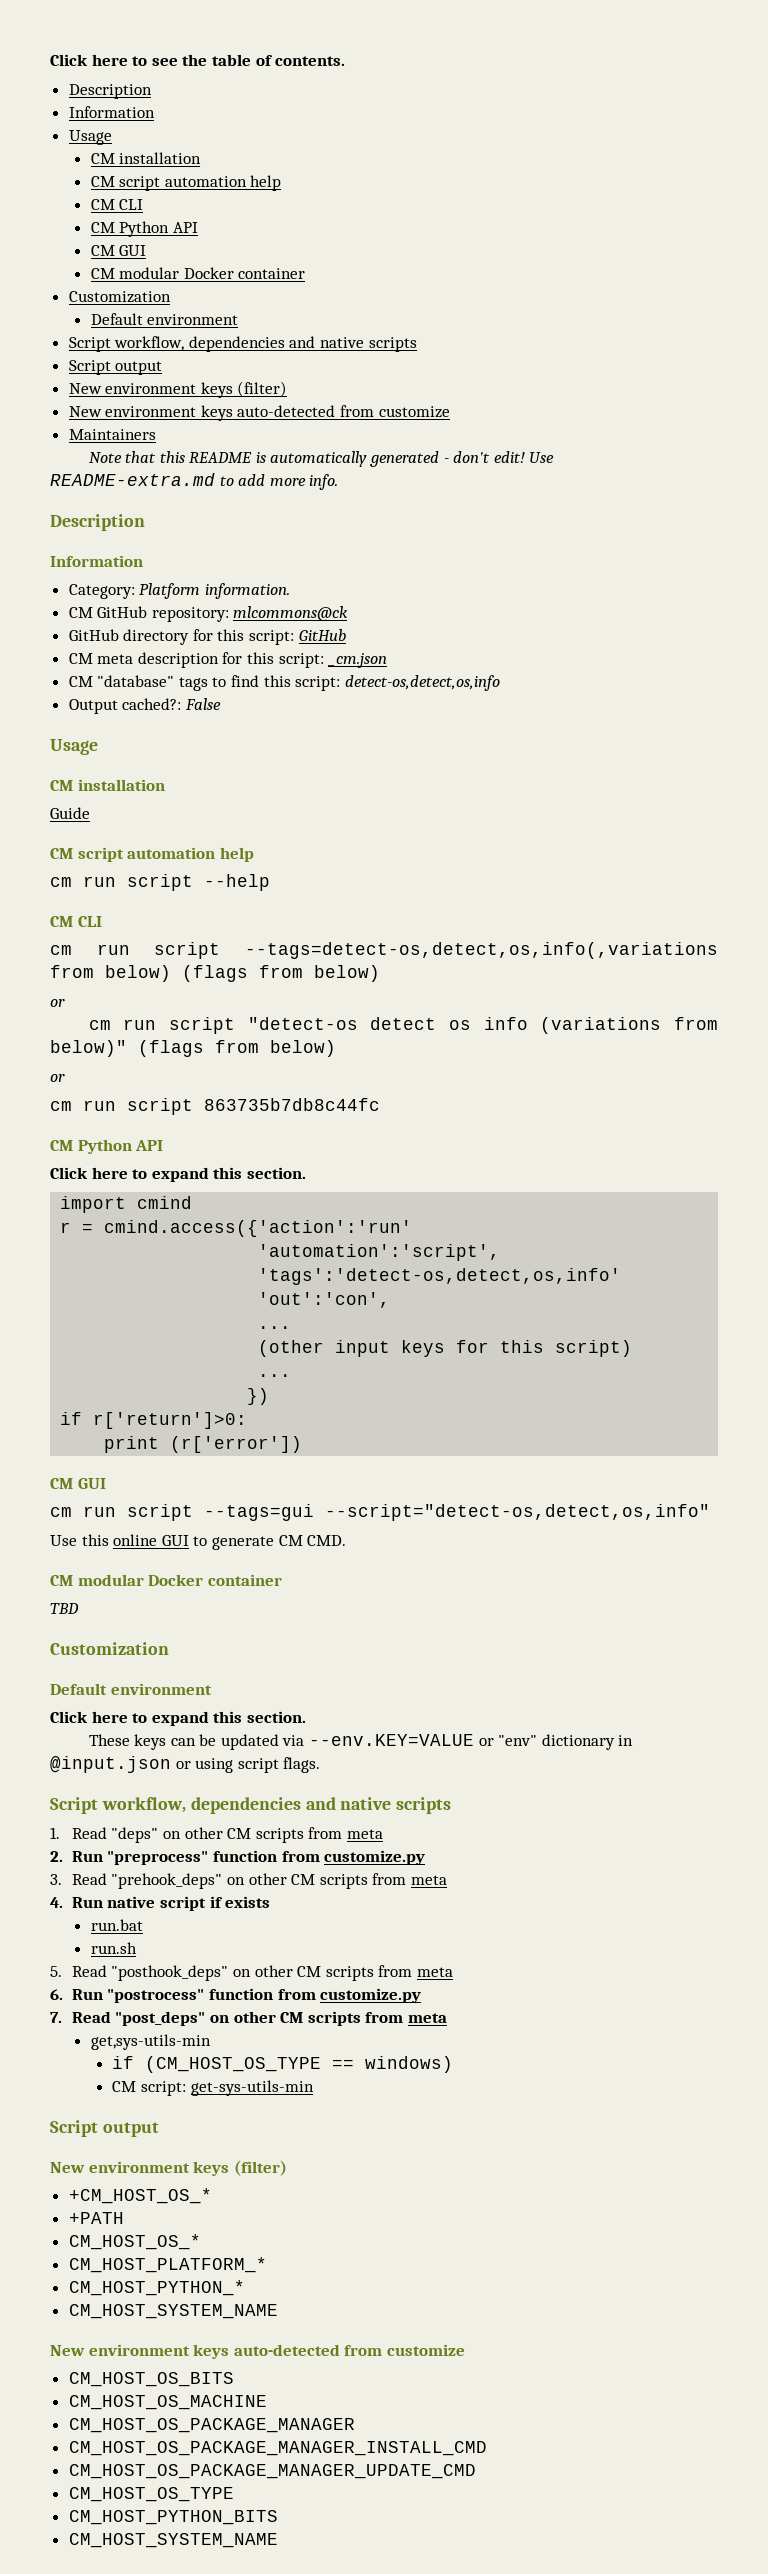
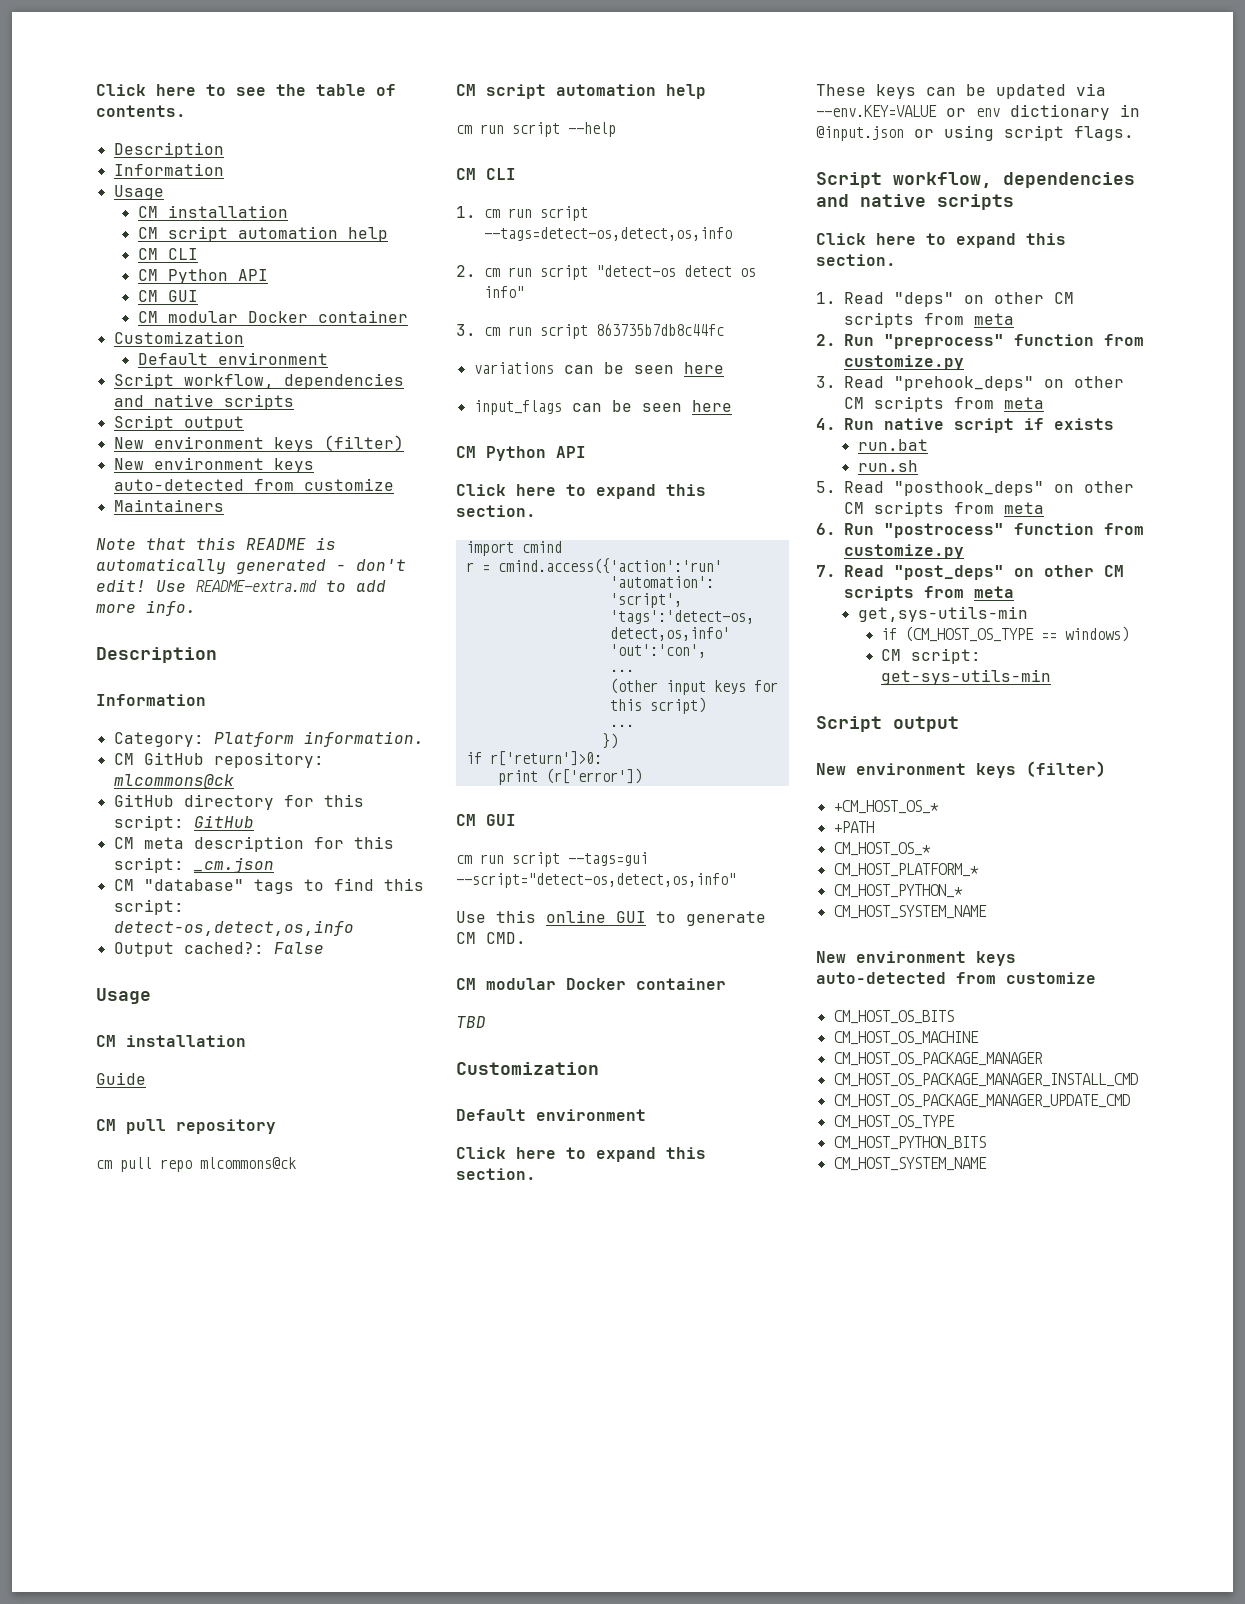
+ CM pull repository
+ cm pull repo mlcommons@ck
- cm run script --tags=detect-os,detect,os,info(,variations from below) (flags from below)
- or
- cm run script "detect-os detect os info (variations from below)" (flags from below)
- or
- cm run script 863735b7db8c44fc
+ 1. cm run script --tags=detect-os,detect,os,info
+ 2. cm run script "detect-os detect os info"
+ 3. cm run script 863735b7db8c44fc
+ variations can be seen here
+ input_flags can be seen here
- These keys can be updated via --env.KEY=VALUE or "env" dictionary in @input.json or using script flags.
+ These keys can be updated via --env.KEY=VALUE or env dictionary in @input.json or using script flags.
  Script workflow, dependencies and native scripts
+ Click here to expand this section.

